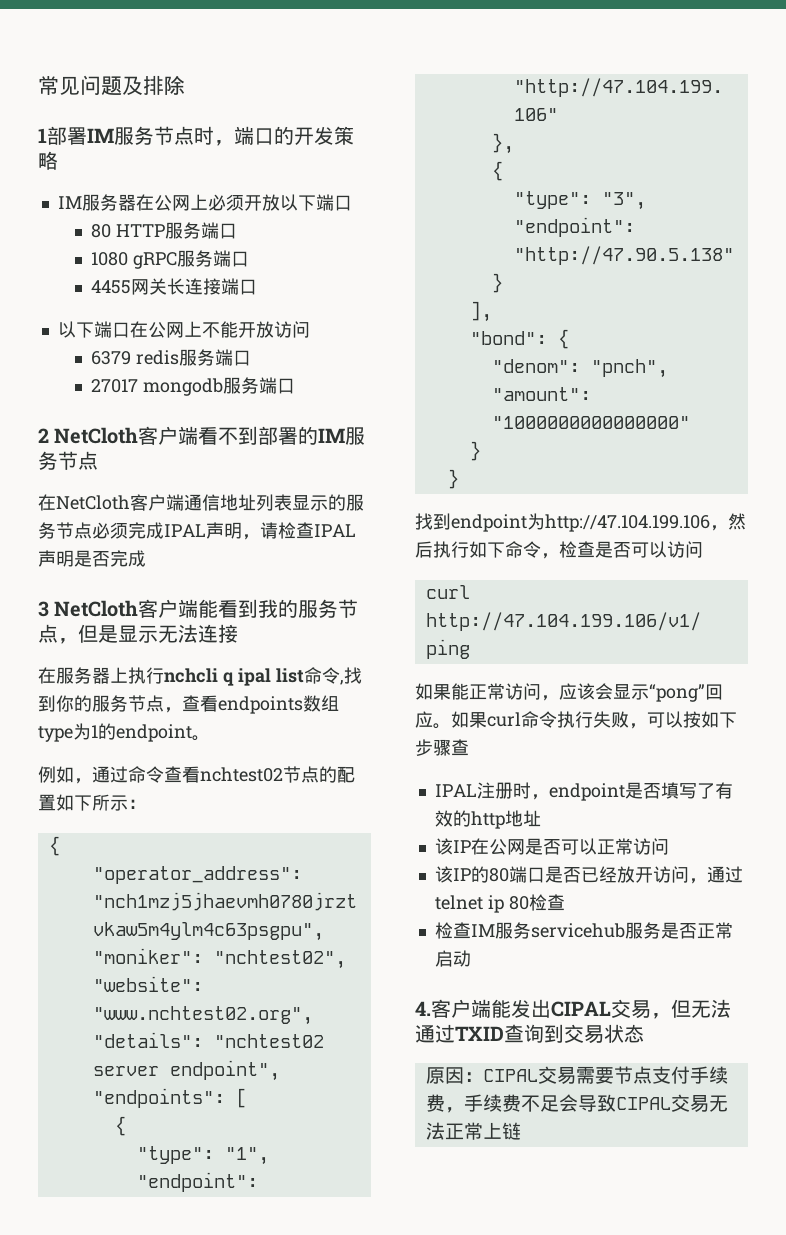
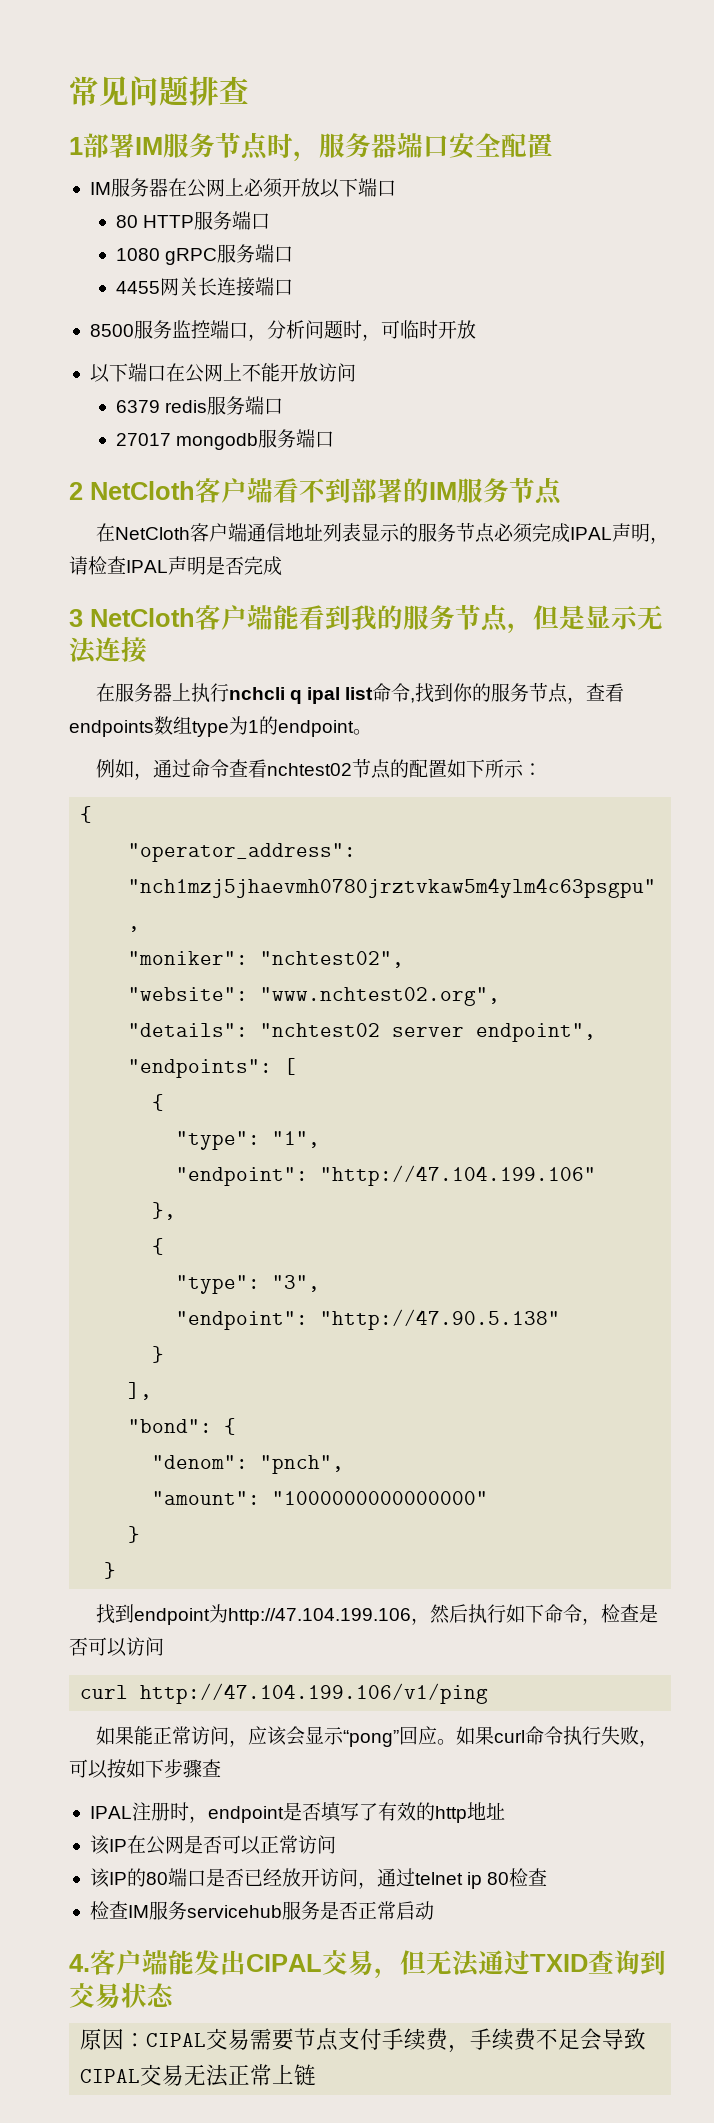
- 常见问题及排除
+ 常见问题排查
- 1部署IM服务节点时，端口的开发策略
+ 1部署IM服务节点时，服务器端口安全配置
+ 8500服务监控端口，分析问题时，可临时开放

